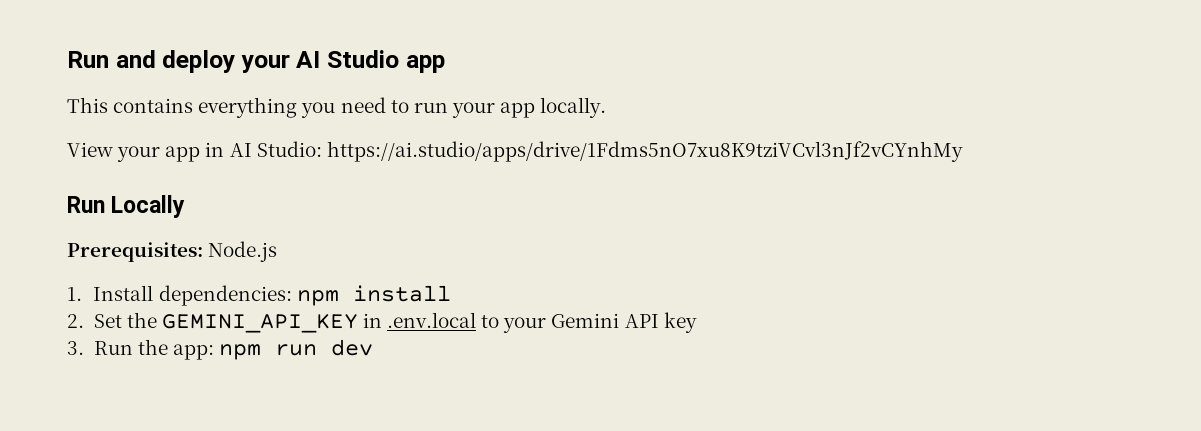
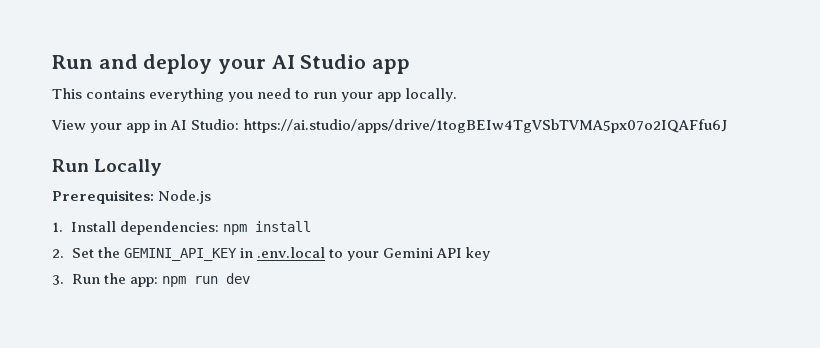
- View your app in AI Studio: https://ai.studio/apps/drive/1Fdms5nO7xu8K9tziVCvl3nJf2vCYnhMy
+ View your app in AI Studio: https://ai.studio/apps/drive/1togBEIw4TgVSbTVMA5px07o2IQAFfu6J

